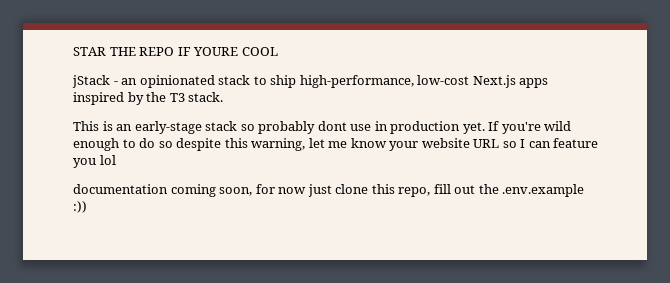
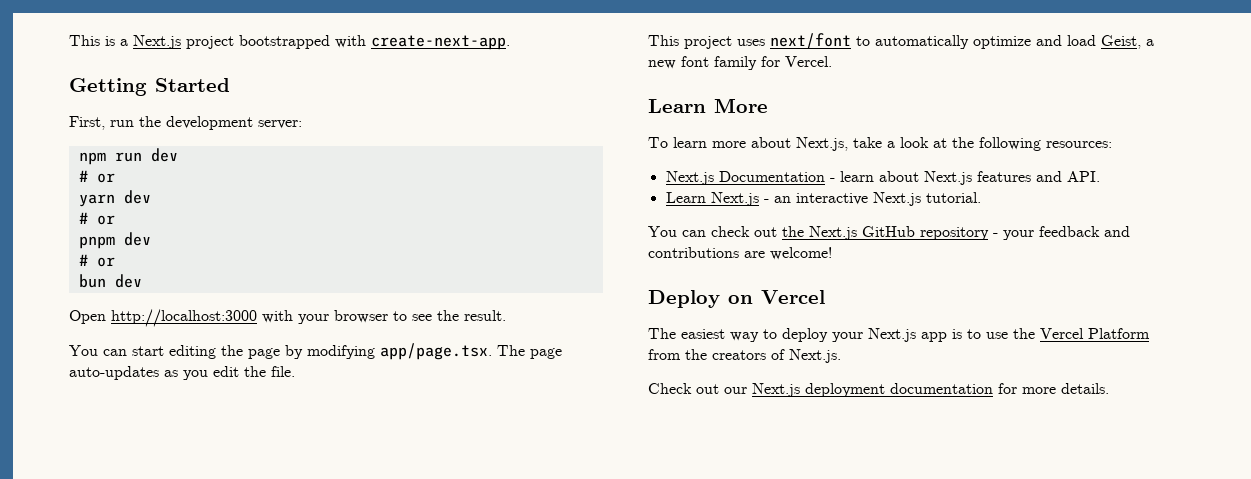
- STAR THE REPO IF YOURE COOL
- jStack - an opinionated stack to ship high-performance, low-cost Next.js apps inspired by the T3 stack.
- This is an early-stage stack so probably dont use in production yet. If you're wild enough to do so despite this warning, let me know your website URL so I can feature you lol
- documentation coming soon, for now just clone this repo, fill out the .env.example :))
+ This is a Next.js project bootstrapped with create-next-app.
+ Getting Started
+ First, run the development server:
+ npm run dev
+ # or
+ yarn dev
+ # or
+ pnpm dev
+ # or
+ bun dev
+ Open http://localhost:3000 with your browser to see the result.
+ You can start editing the page by modifying app/page.tsx. The page auto-updates as you edit the file.
+ This project uses next/font to automatically optimize and load Geist, a new font family for Vercel.
+ Learn More
+ To learn more about Next.js, take a look at the following resources:
+ Next.js Documentation - learn about Next.js features and API.
+ Learn Next.js - an interactive Next.js tutorial.
+ You can check out the Next.js GitHub repository - your feedback and contributions are welcome!
+ Deploy on Vercel
+ The easiest way to deploy your Next.js app is to use the Vercel Platform from the creators of Next.js.
+ Check out our Next.js deployment documentation for more details.

